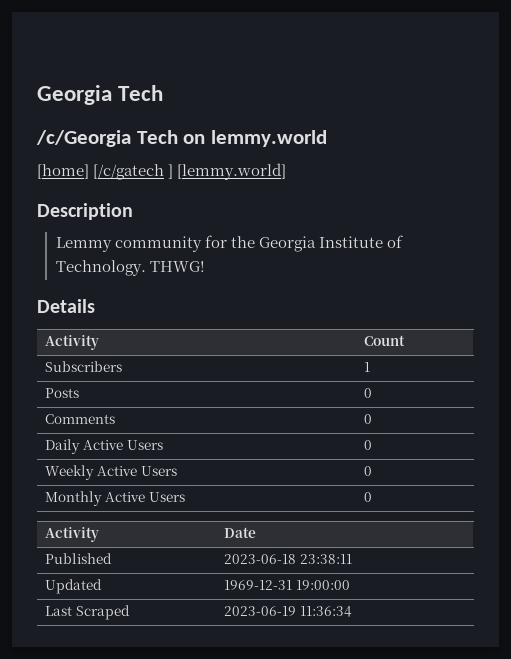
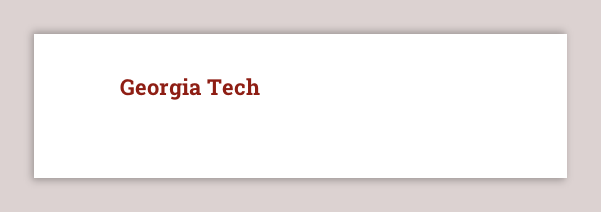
- /c/Georgia Tech on lemmy.world
- [home] [/c/gatech ] [lemmy.world]
- Description
- Lemmy community for the Georgia Institute of Technology. THWG!
- Details
- Activity | Count
- Subscribers | 1
- Posts | 0
- Comments | 0
- Daily Active Users | 0
- Weekly Active Users | 0
- Monthly Active Users | 0
- Activity | Date
- Published | 2023-06-18 23:38:11
- Updated | 1969-12-31 19:00:00
- Last Scraped | 2023-06-19 11:36:34

